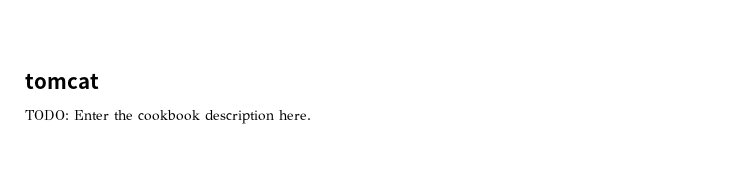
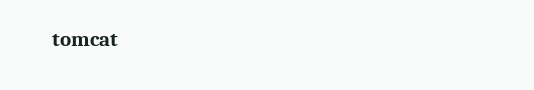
- TODO: Enter the cookbook description here.

